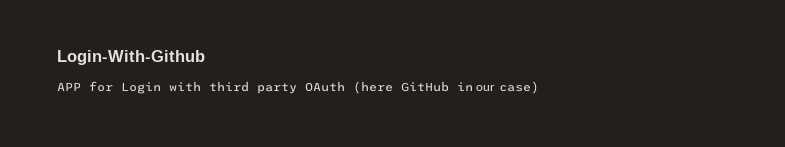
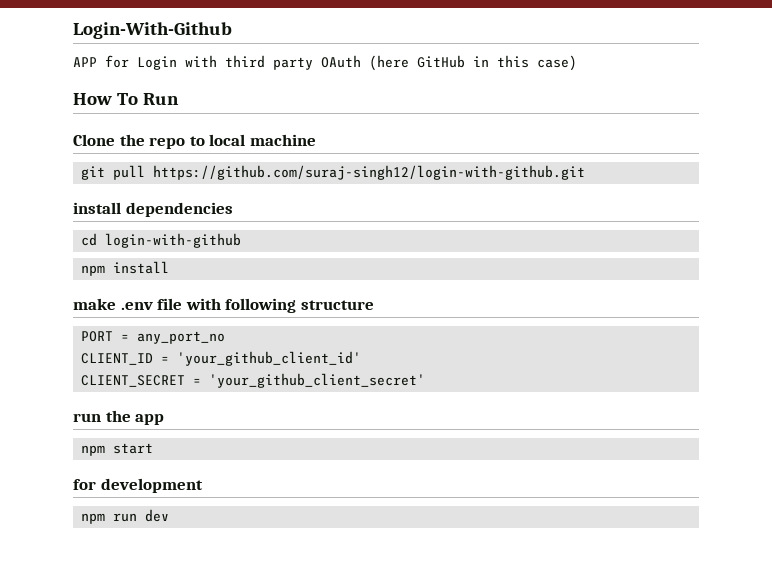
- APP for Login with third party OAuth (here GitHub in our case)
+ APP for Login with third party OAuth (here GitHub in this case)
+ How To Run
+ Clone the repo to local machine
+ git pull https://github.com/suraj-singh12/login-with-github.git
+ install dependencies
+ cd login-with-github
+ npm install
+ make .env file with following structure
+ PORT = any_port_no
+ CLIENT_ID = 'your_github_client_id'
+ CLIENT_SECRET = 'your_github_client_secret'
+ run the app
+ npm start
+ for development
+ npm run dev

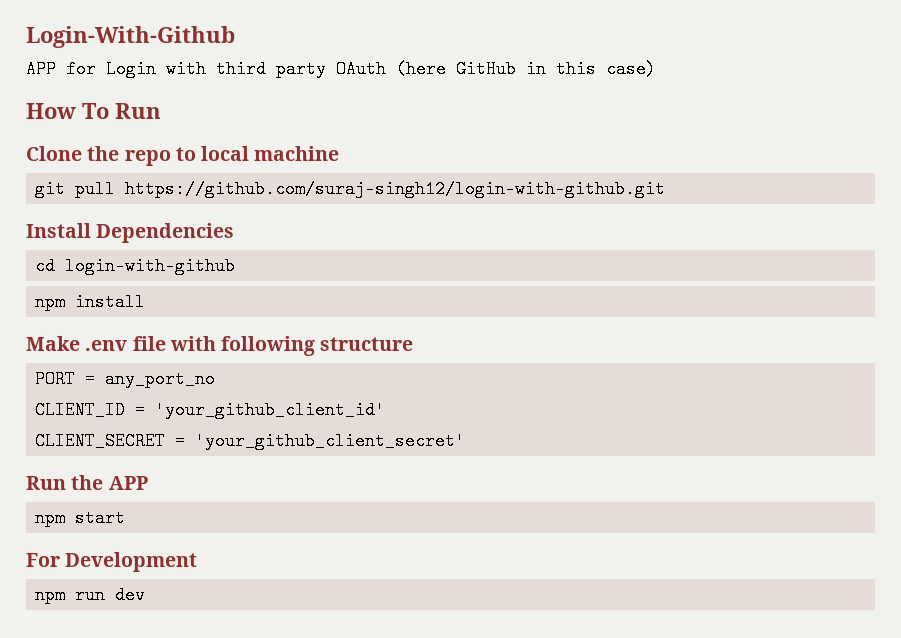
- install dependencies
+ Install Dependencies
- make .env file with following structure
+ Make .env file with following structure
- run the app
+ Run the APP
- for development
+ For Development

